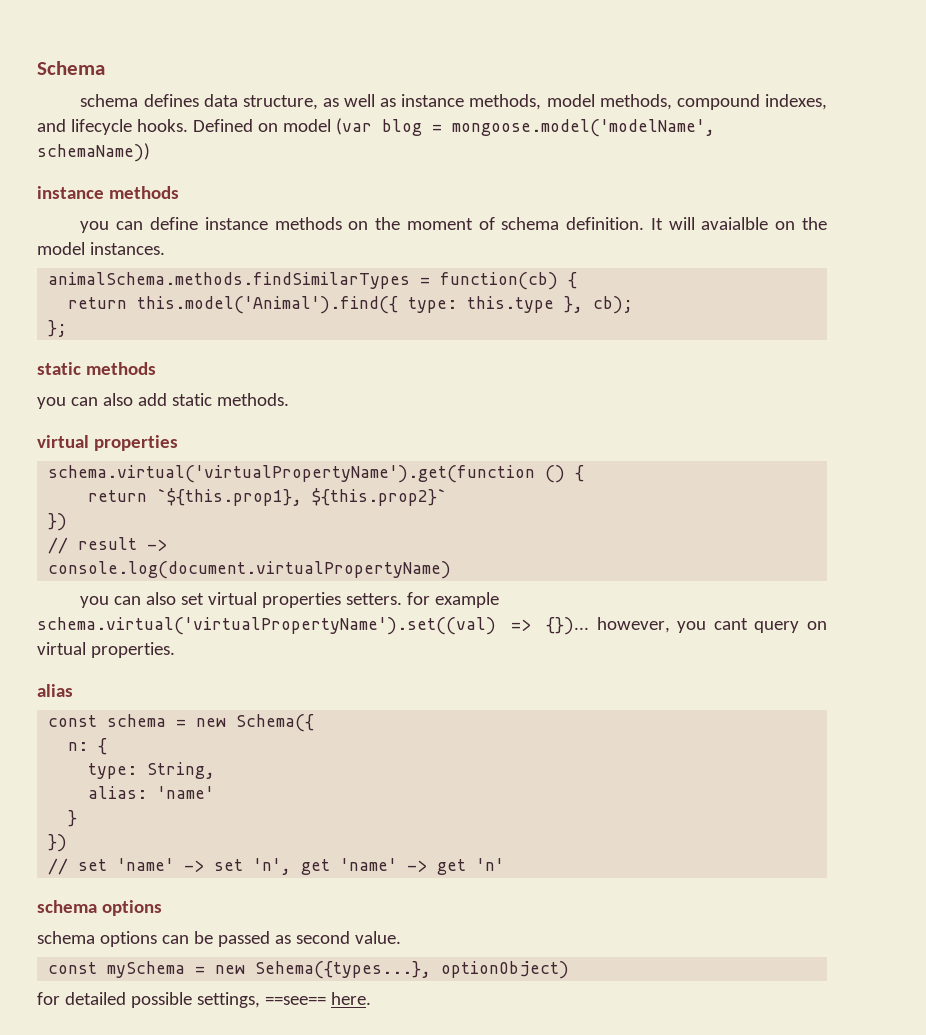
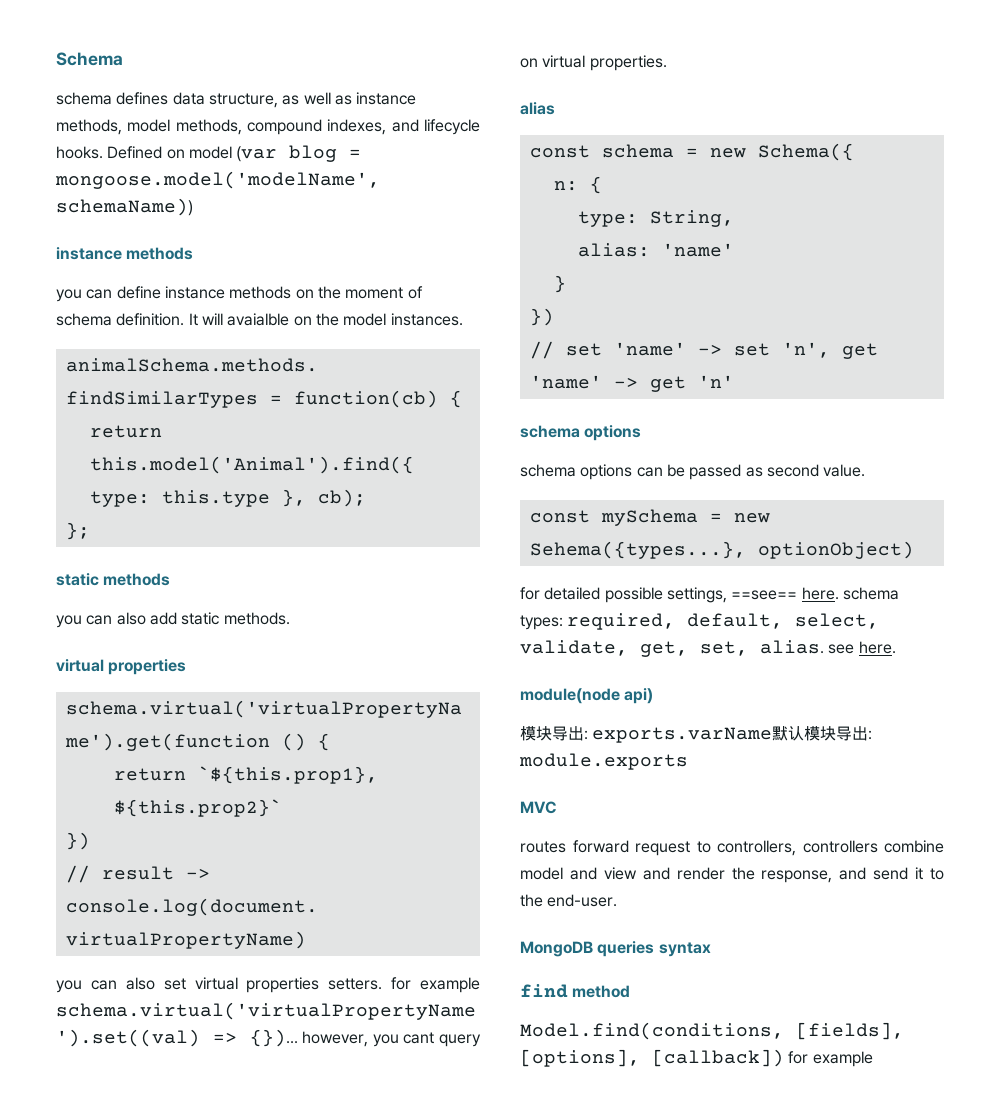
- for detailed possible settings, ==see== here.
+ for detailed possible settings, ==see== here. schema types: required, default, select, validate, get, set, alias. see here.
+ module(node api)
+ 模块导出: exports.varName默认模块导出: module.exports
+ MVC
+ routes forward request to controllers, controllers combine model and view and render the response, and send it to the end-user.
+ MongoDB queries syntax
+ find method
+ Model.find(conditions, [fields], [options], [callback]) for example

